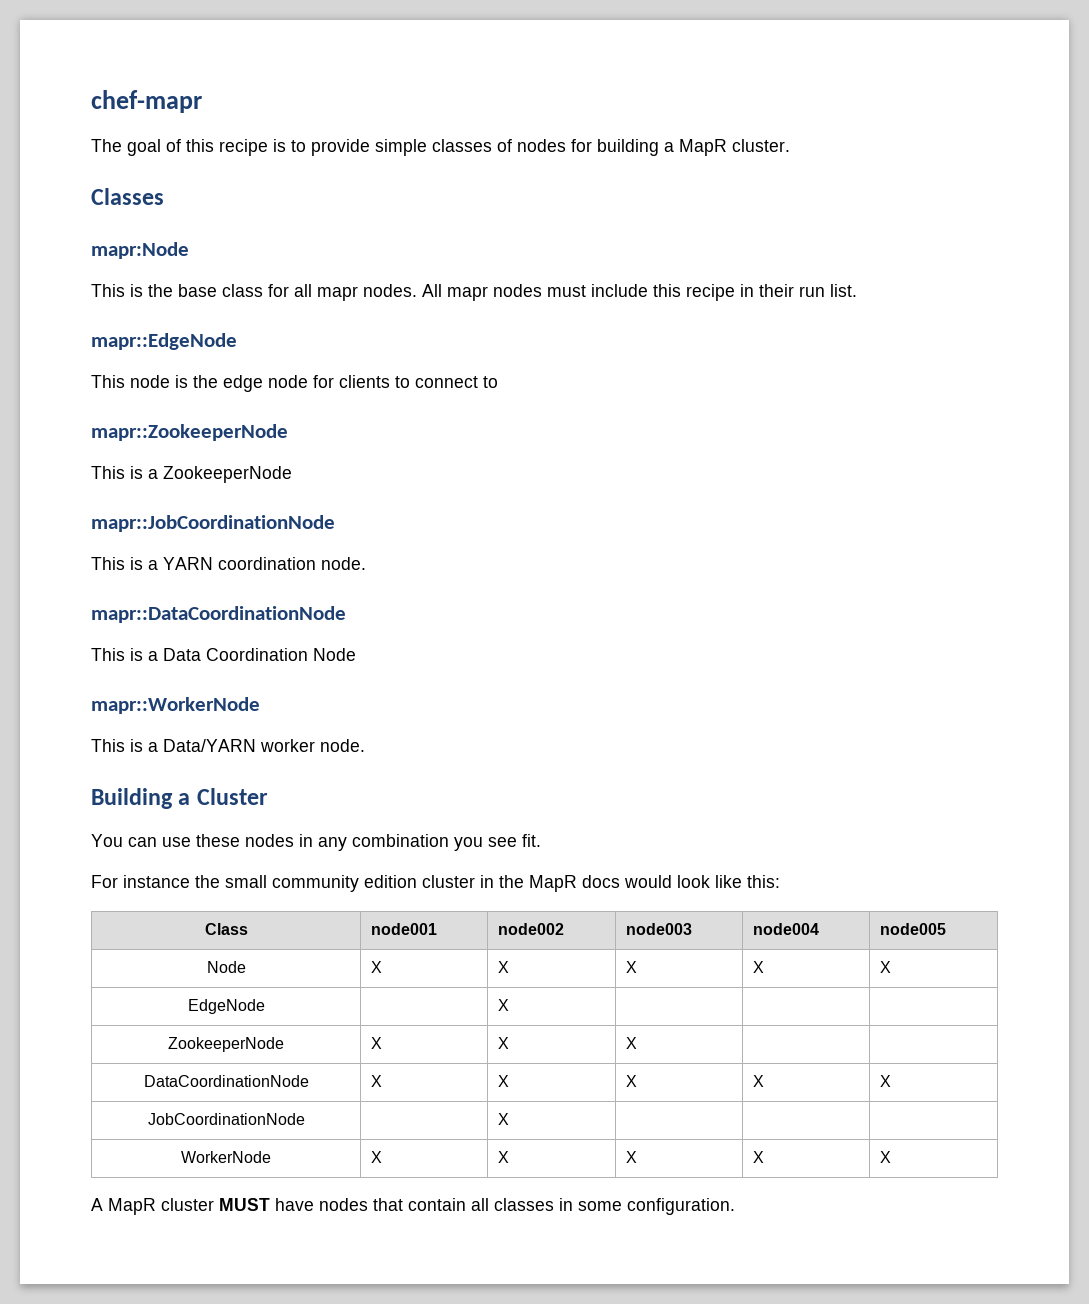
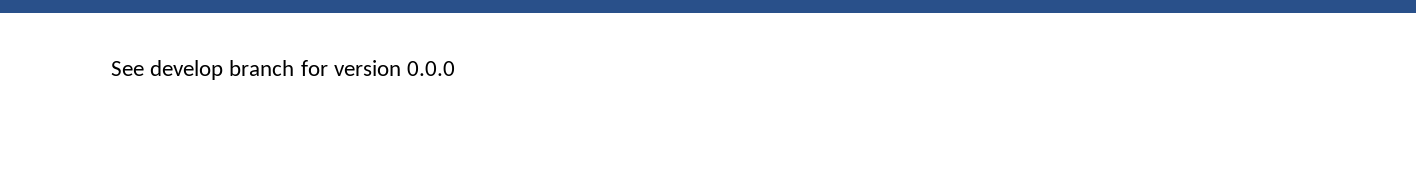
- chef-mapr
- The goal of this recipe is to provide simple classes of nodes for building a MapR cluster.
- Classes
- mapr:Node
- This is the base class for all mapr nodes. All mapr nodes must include this recipe in their run list.
- mapr::EdgeNode
- This node is the edge node for clients to connect to
- mapr::ZookeeperNode
- This is a ZookeeperNode
- mapr::JobCoordinationNode
- This is a YARN coordination node.
- mapr::DataCoordinationNode
- This is a Data Coordination Node
- mapr::WorkerNode
- This is a Data/YARN worker node.
- Building a Cluster
- You can use these nodes in any combination you see fit.
- For instance the small community edition cluster in the MapR docs would look like this:
- Class | node001 | node002 | node003 | node004 | node005
- Node | X | X | X | X | X
- EdgeNode | | X | | |
- ZookeeperNode | X | X | X | |
- DataCoordinationNode | X | X | X | X | X
- JobCoordinationNode | | X | | |
- WorkerNode | X | X | X | X | X
- A MapR cluster MUST have nodes that contain all classes in some configuration.
+ See develop branch for version 0.0.0

